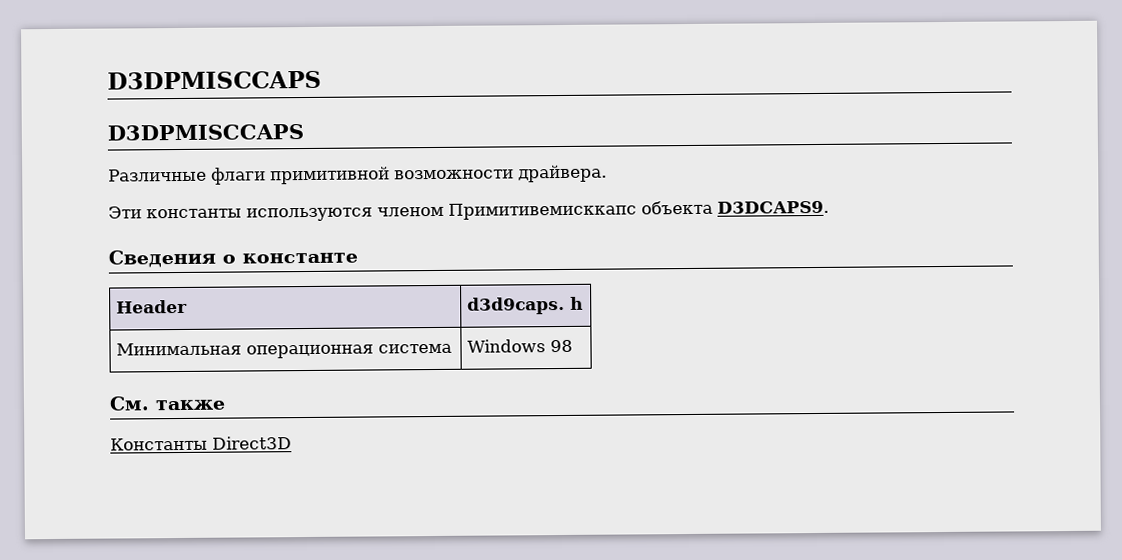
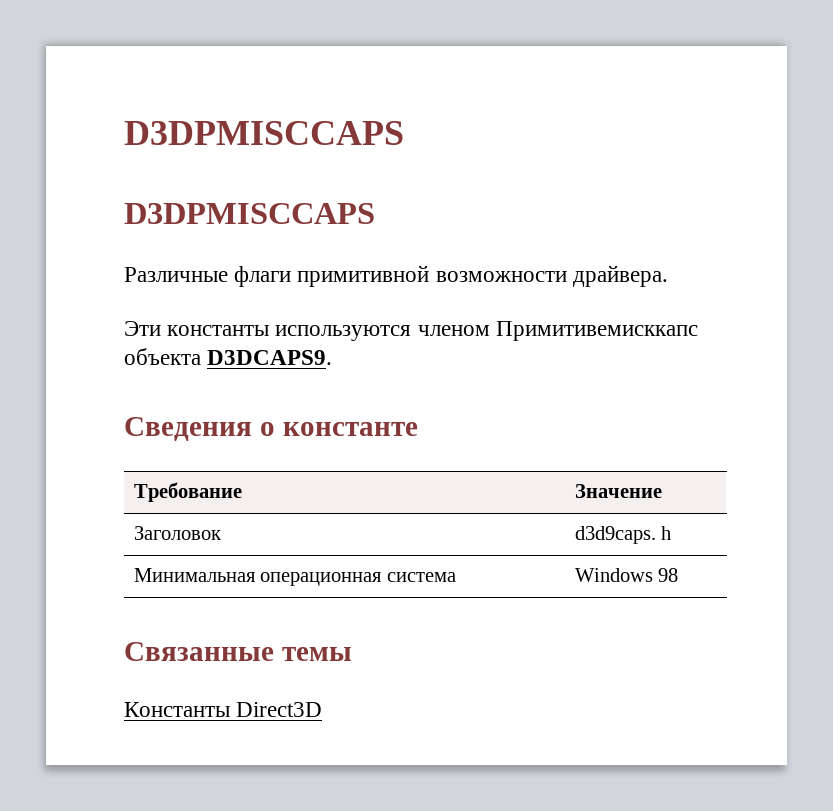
- Header | d3d9caps. h
+ Требование | Значение
+ Заголовок | d3d9caps. h
- См. также
+ Связанные темы

